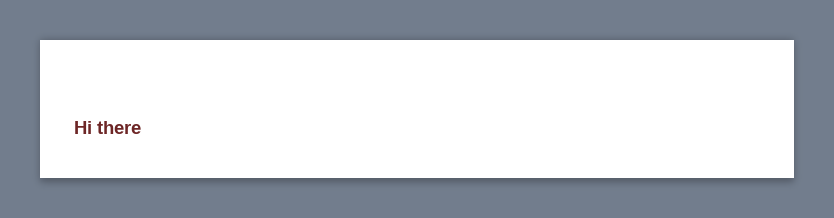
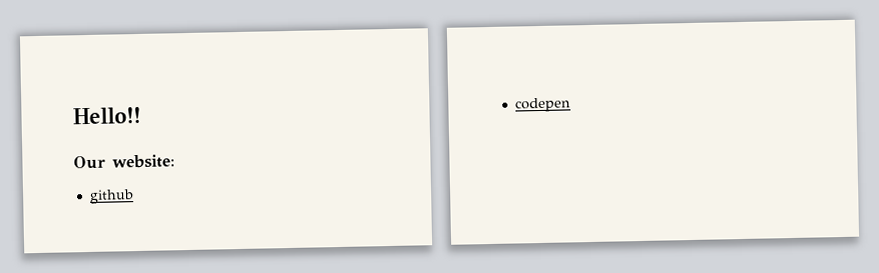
- Hi there
+ Hello!!
+ Our website:
+ github
+ codepen

